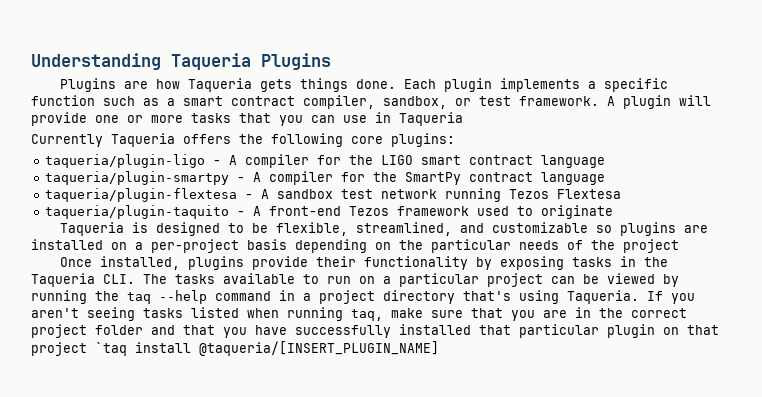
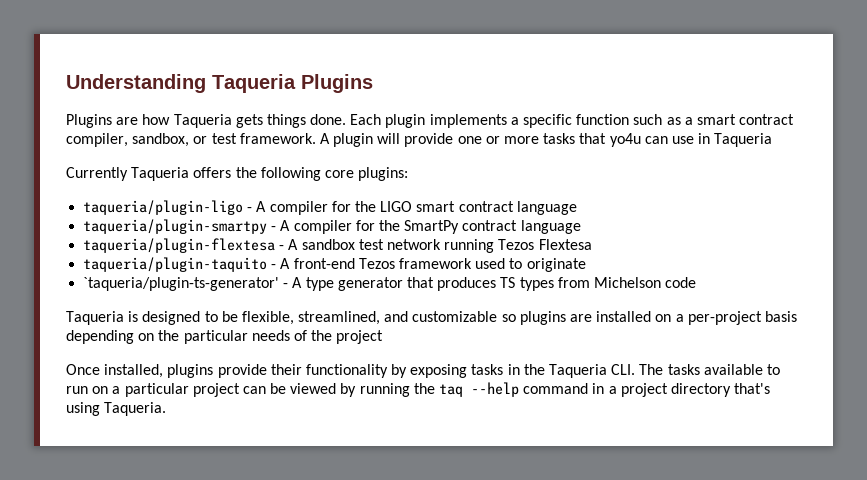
- A plugin will provide one or more tasks that you can use in Taqueria
+ A plugin will provide one or more tasks that yo4u can use in Taqueria
+ `taqueria/plugin-ts-generator' - A type generator that produces TS types from Michelson code
- If you aren't seeing tasks listed when running taq, make sure that you are in the correct project folder and that you have successfully installed that particular plugin on that project `taq install @taqueria/[INSERT_PLUGIN_NAME]

